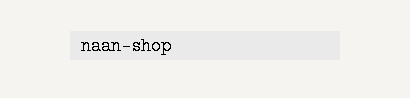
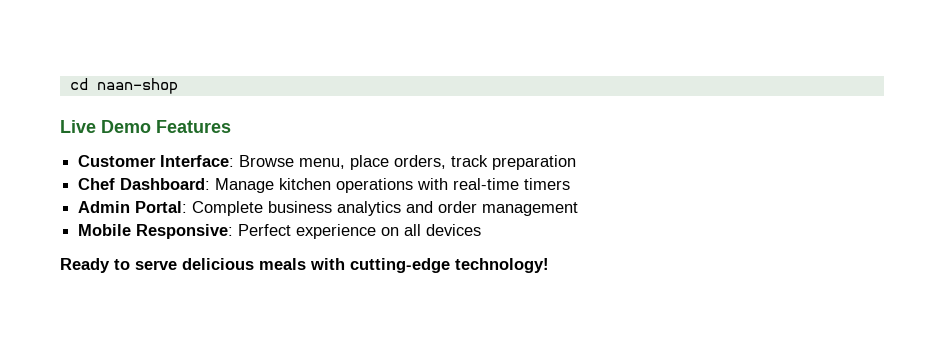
- naan-shop
+ cd naan-shop
+ Live Demo Features
+ Customer Interface: Browse menu, place orders, track preparation
+ Chef Dashboard: Manage kitchen operations with real-time timers
+ Admin Portal: Complete business analytics and order management
+ Mobile Responsive: Perfect experience on all devices
+ Ready to serve delicious meals with cutting-edge technology!

